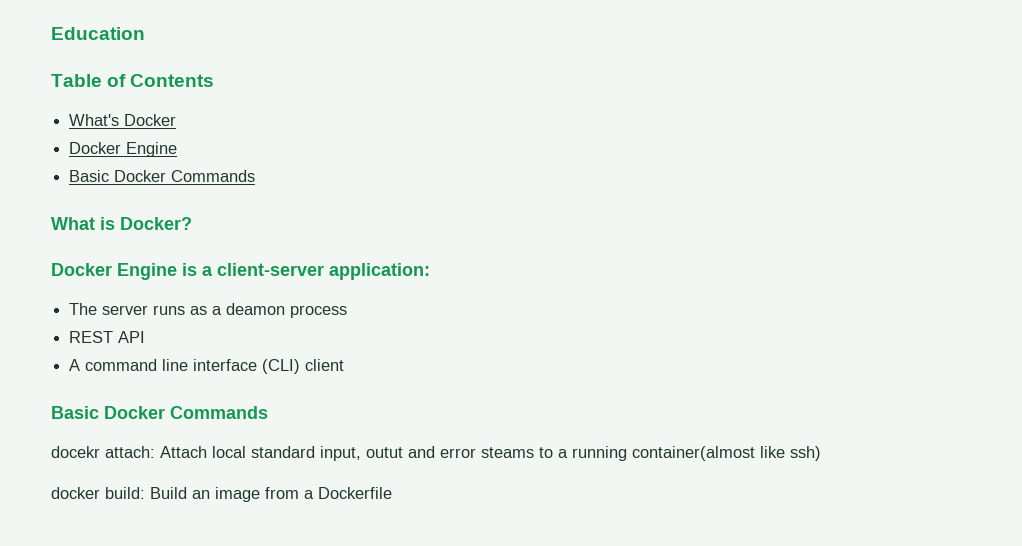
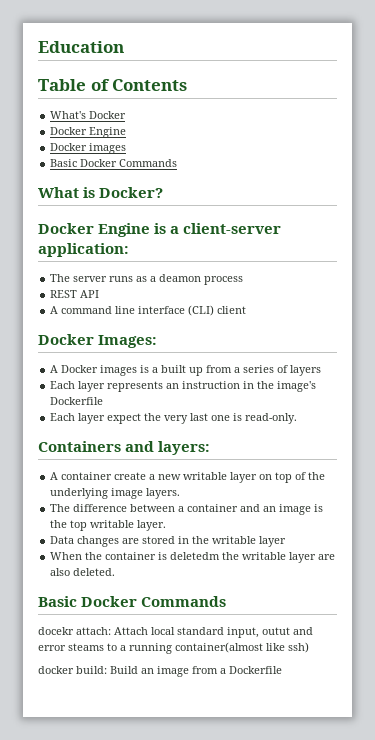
  What's Docker
  Docker Engine
+ Docker images
+ Docker Images:
+ A Docker images is a built up from a series of layers
+ Each layer represents an instruction in the image's Dockerfile
+ Each layer expect the very last one is read-only.
+ Containers and layers:
+ A container create a new writable layer on top of the underlying image layers.
+ The difference between a container and an image is the top writable layer.
+ Data changes are stored in the writable layer
+ When the container is deletedm the writable layer are also deleted.

